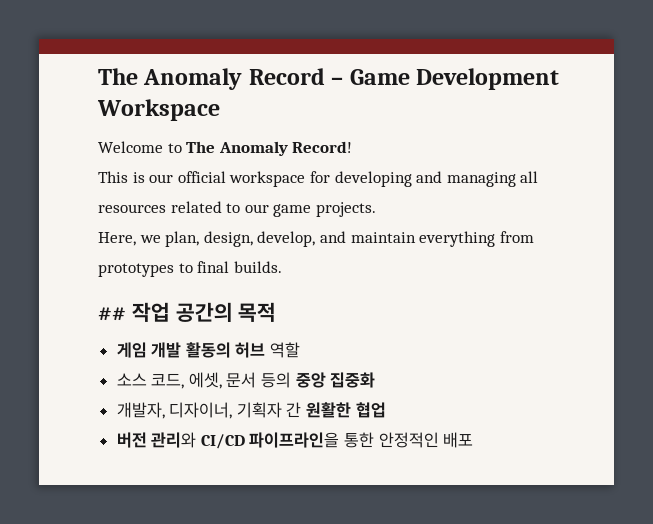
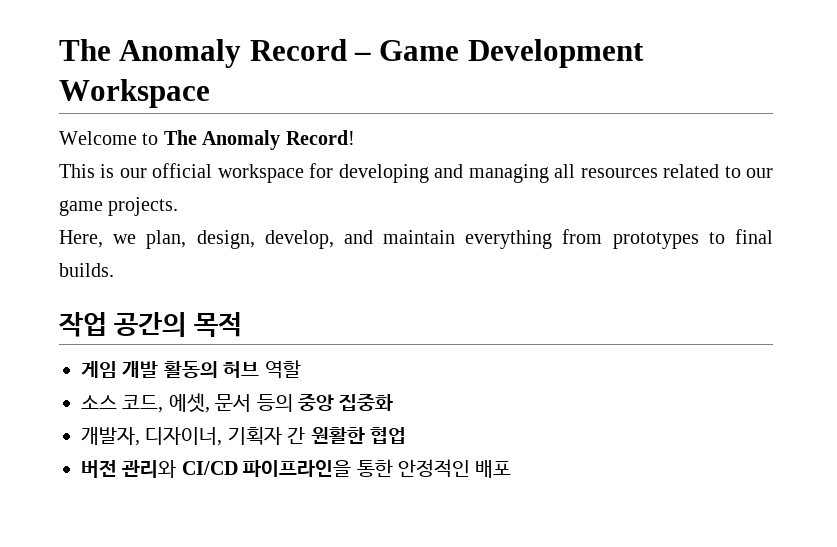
- ## 작업 공간의 목적
+ 작업 공간의 목적

